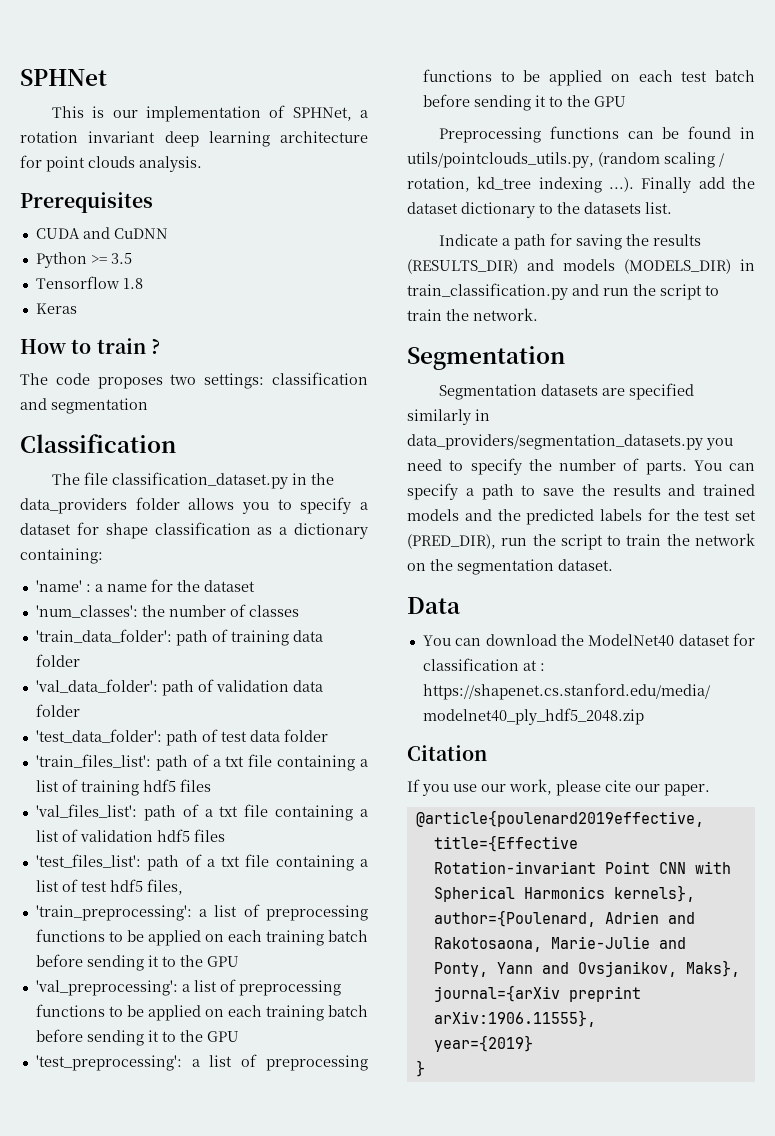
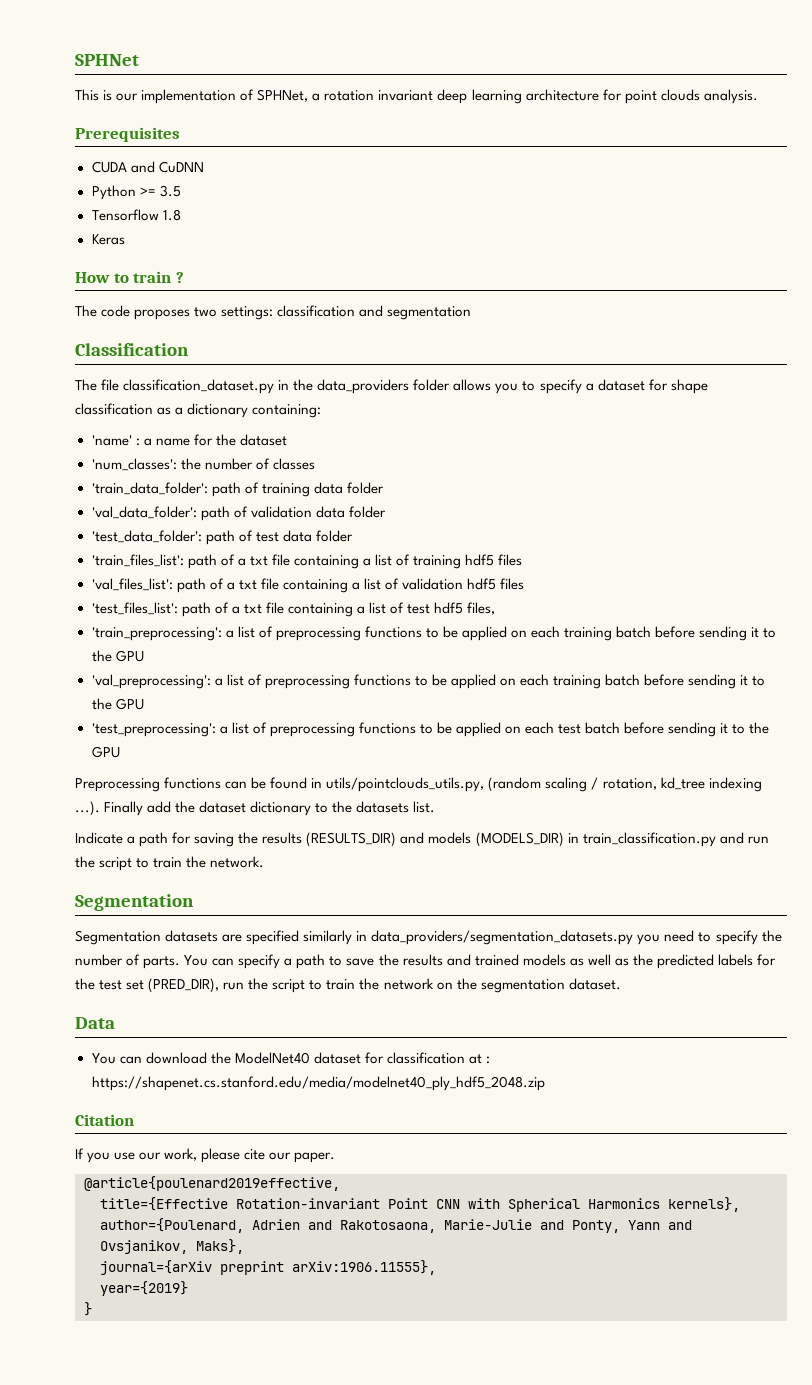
- You can specify a path to save the results and trained models and the predicted labels for the test set (PRED_DIR), run the script to train the network on the segmentation dataset.
+ You can specify a path to save the results and trained models as well as the predicted labels for the test set (PRED_DIR), run the script to train the network on the segmentation dataset.

